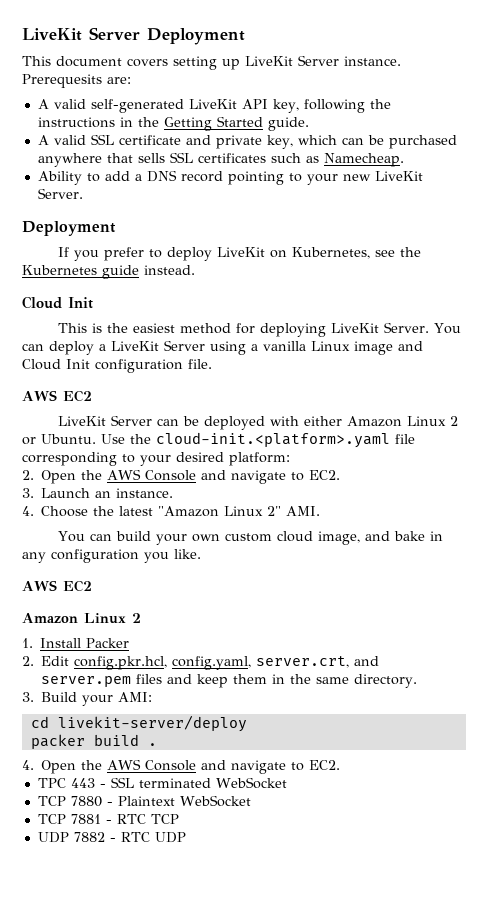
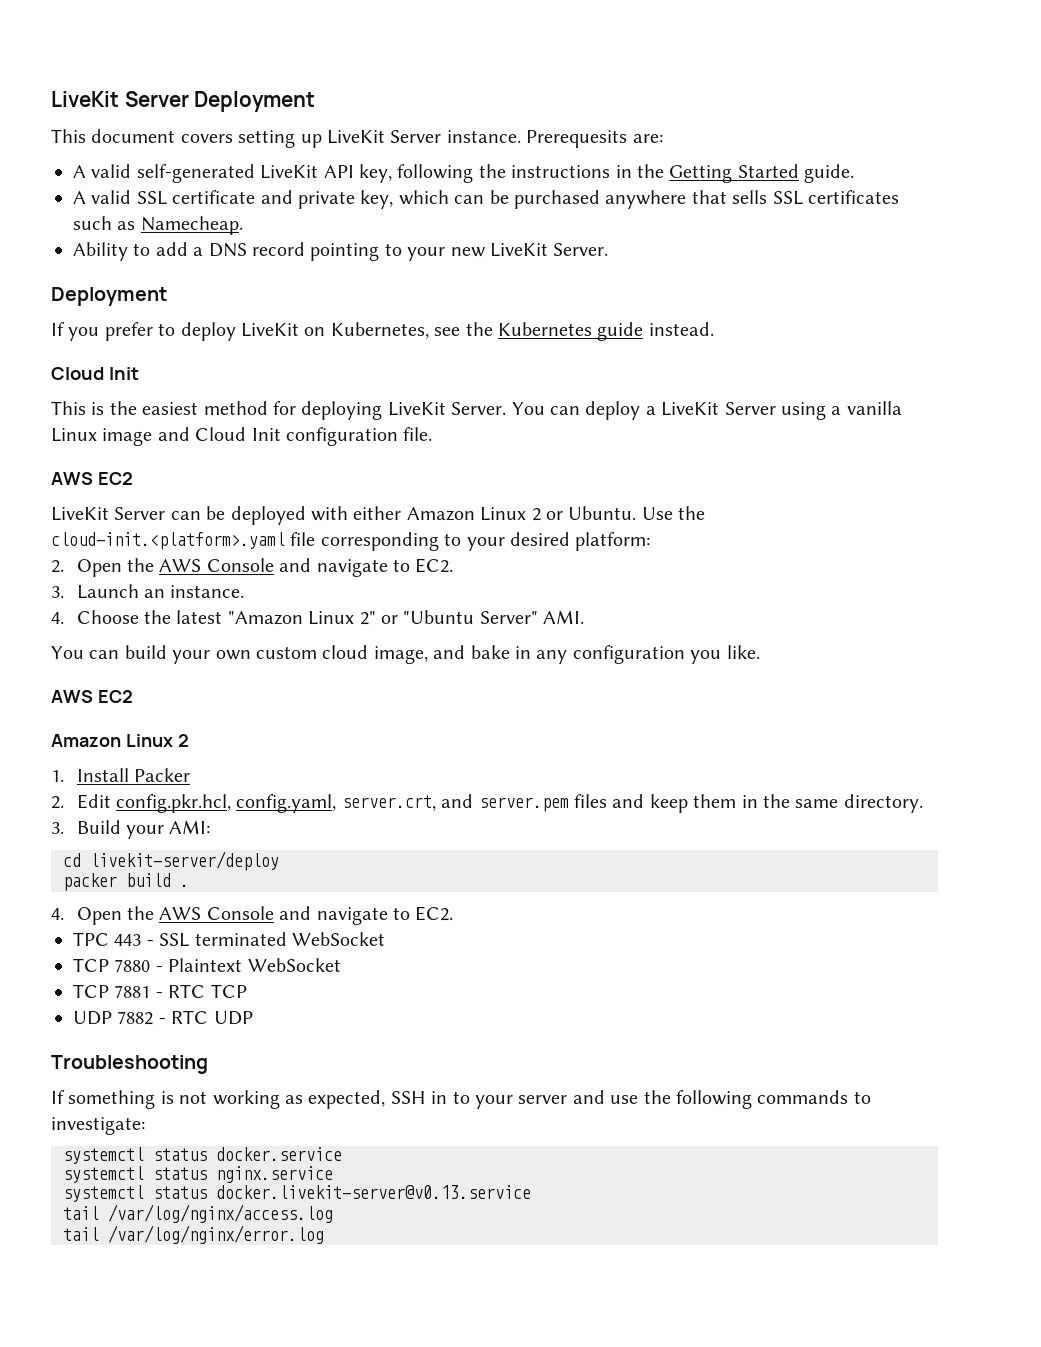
- 4. Choose the latest "Amazon Linux 2" AMI.
+ 4. Choose the latest "Amazon Linux 2" or "Ubuntu Server" AMI.
+ Troubleshooting
+ If something is not working as expected, SSH in to your server and use the following commands to investigate:
+ systemctl status docker.service
+ systemctl status nginx.service
+ systemctl status docker.livekit-server@v0.13.service
+ tail /var/log/nginx/access.log
+ tail /var/log/nginx/error.log

